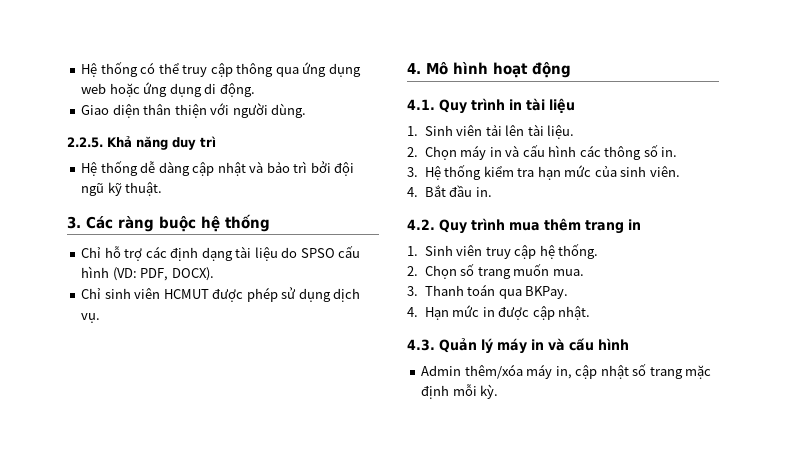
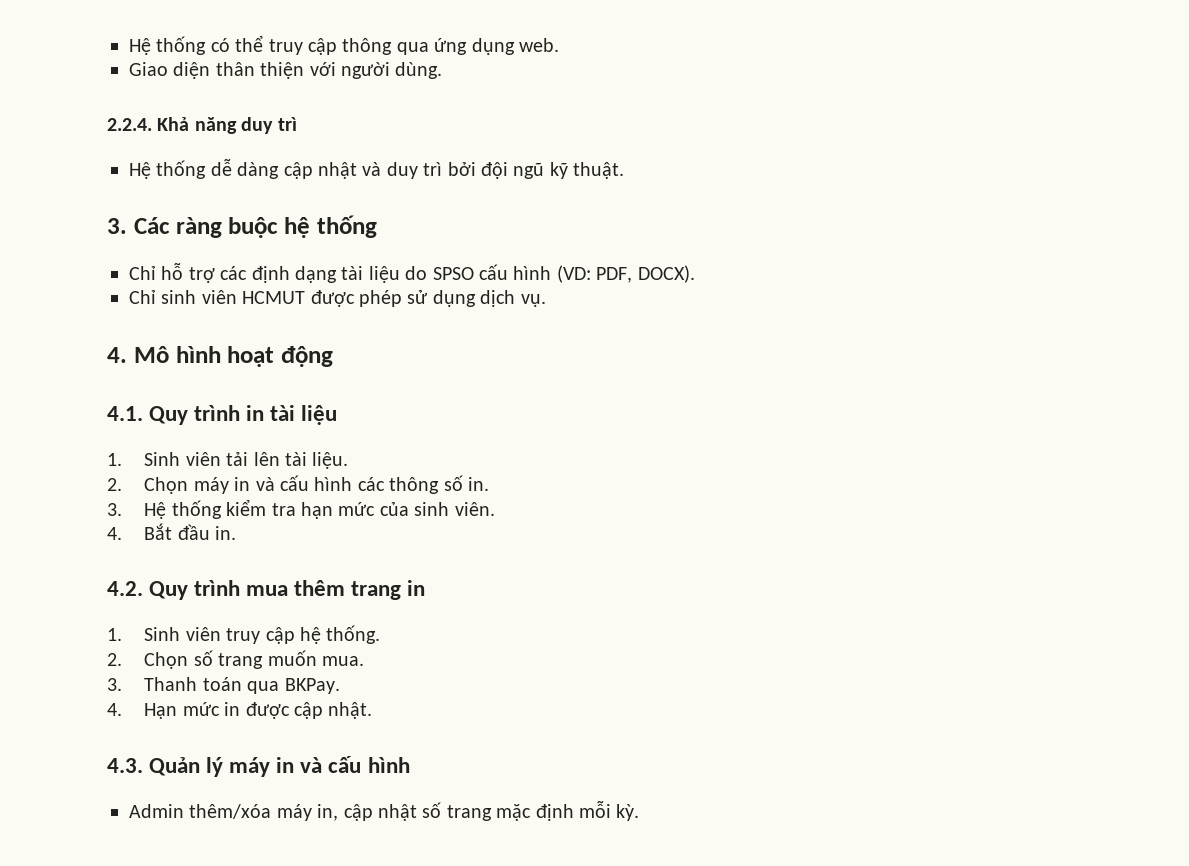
- Hệ thống có thể truy cập thông qua ứng dụng web hoặc ứng dụng di động.
+ Hệ thống có thể truy cập thông qua ứng dụng web.
- 2.2.5. Khả năng duy trì
+ 2.2.4. Khả năng duy trì
- Hệ thống dễ dàng cập nhật và bảo trì bởi đội ngũ kỹ thuật.
+ Hệ thống dễ dàng cập nhật và duy trì bởi đội ngũ kỹ thuật.

